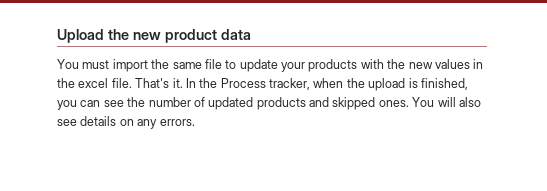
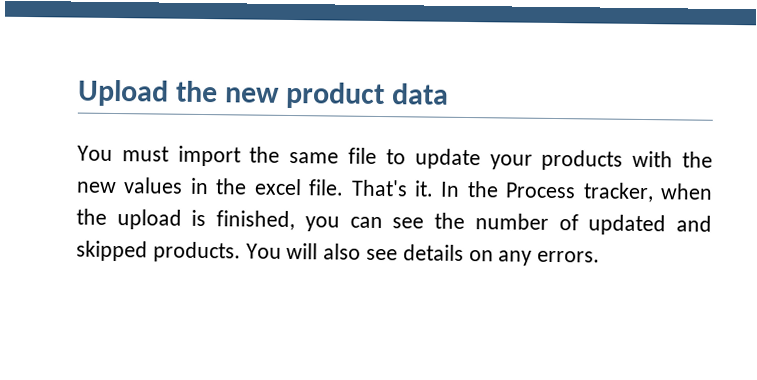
- In the Process tracker, when the upload is finished, you can see the number of updated products and skipped ones.
+ In the Process tracker, when the upload is finished, you can see the number of updated and skipped products.

